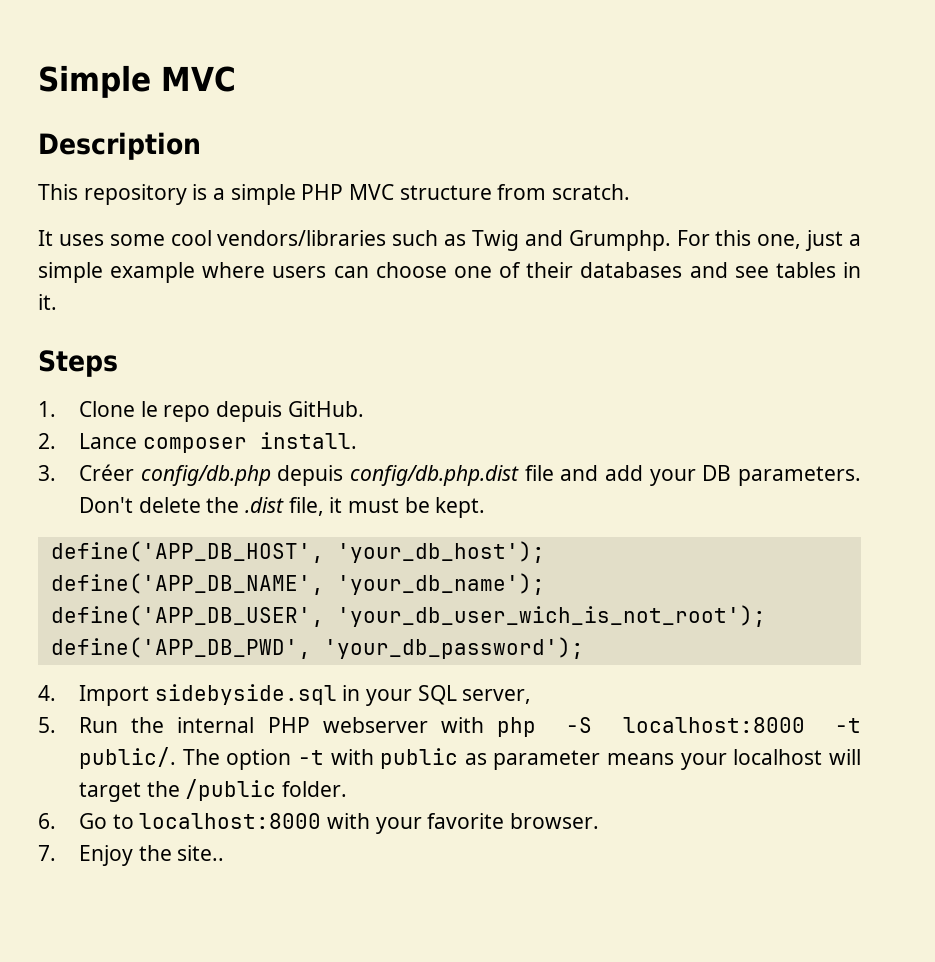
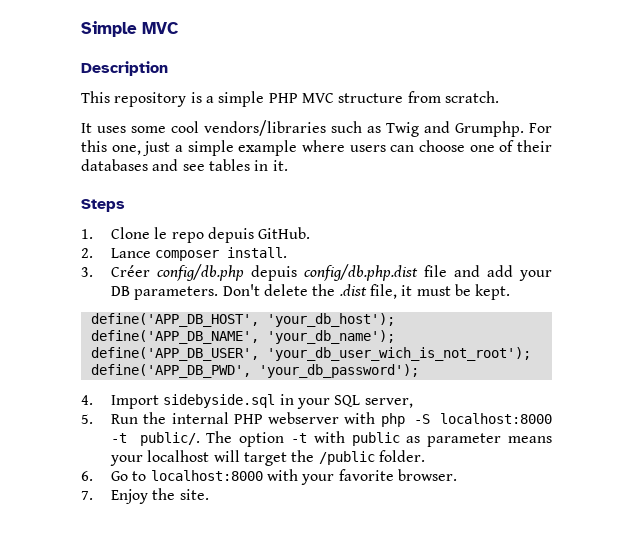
- 7. Enjoy the site..
+ 7. Enjoy the site.

